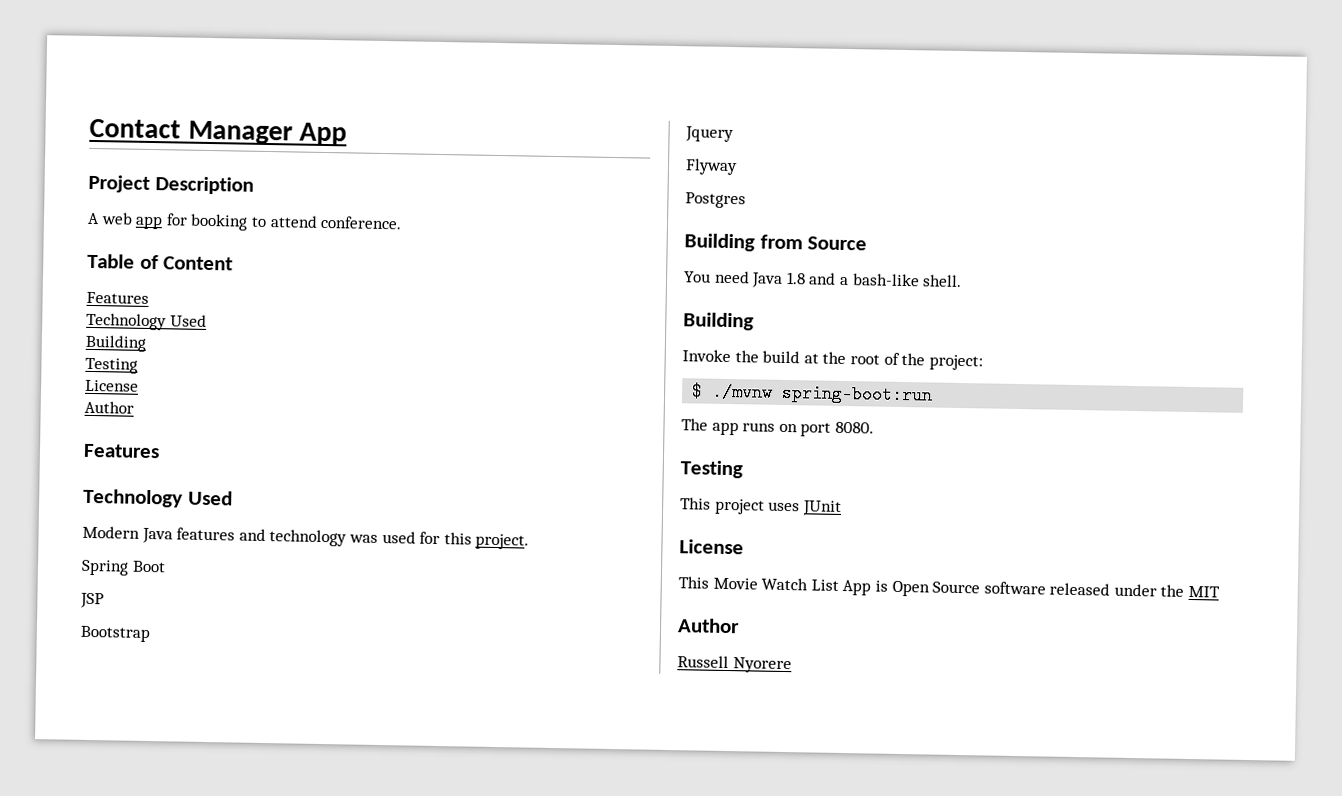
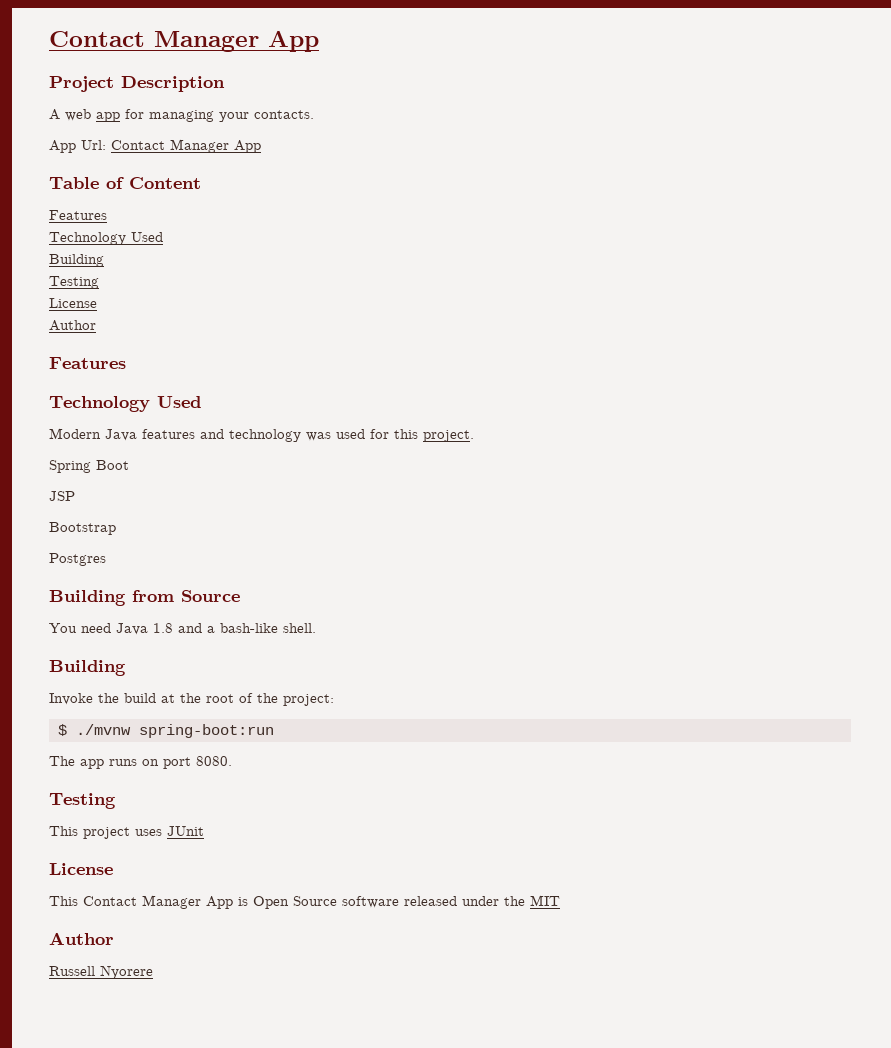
- A web app for booking to attend conference.
+ A web app for managing your contacts.
+ App Url: Contact Manager App
- Jquery
- Flyway
- This Movie Watch List App is Open Source software released under the MIT
+ This Contact Manager App is Open Source software released under the MIT

